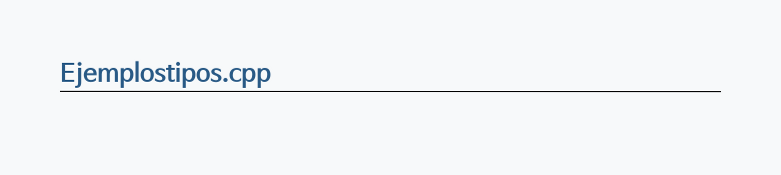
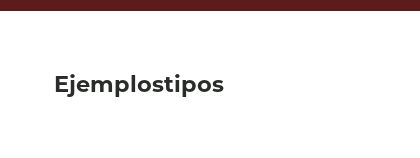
- Ejemplostipos.cpp
+ Ejemplostipos

